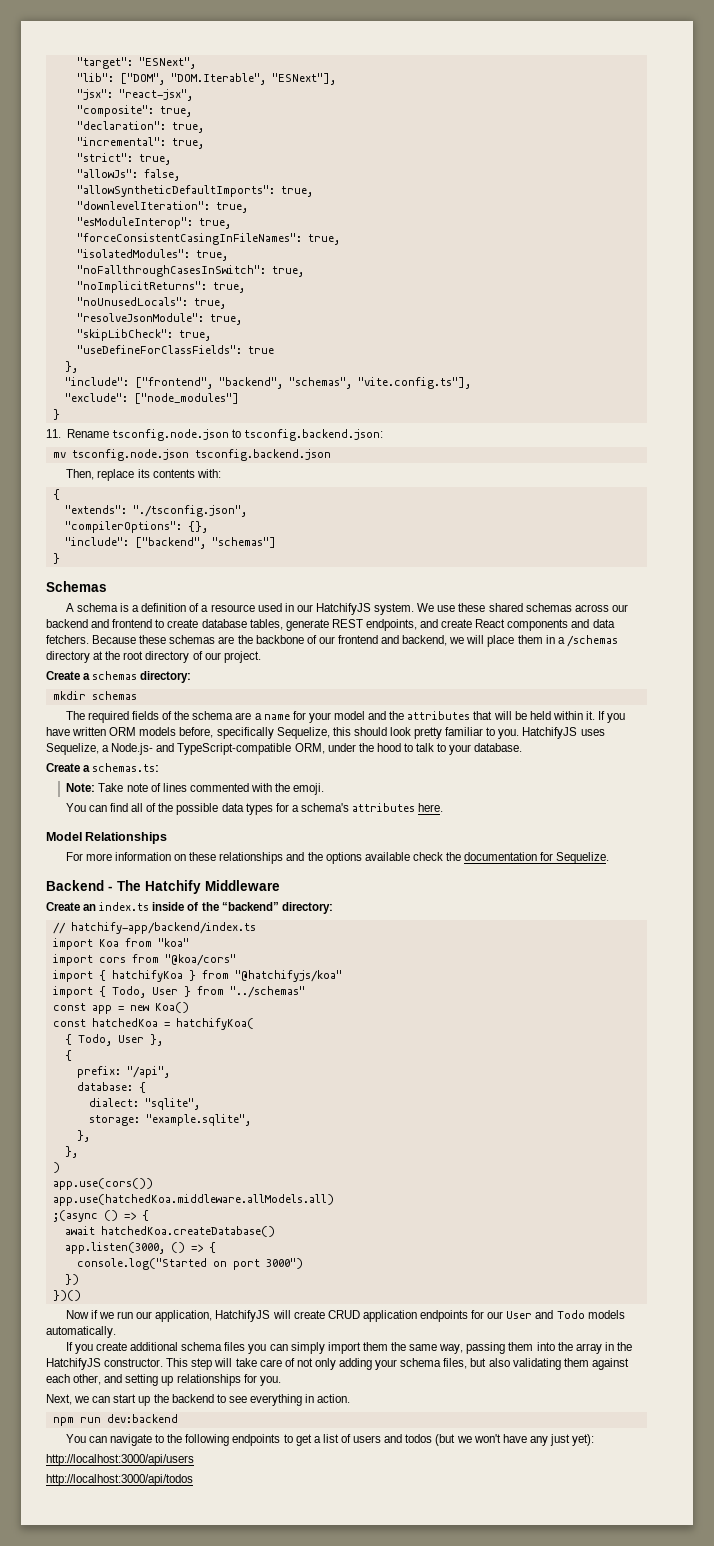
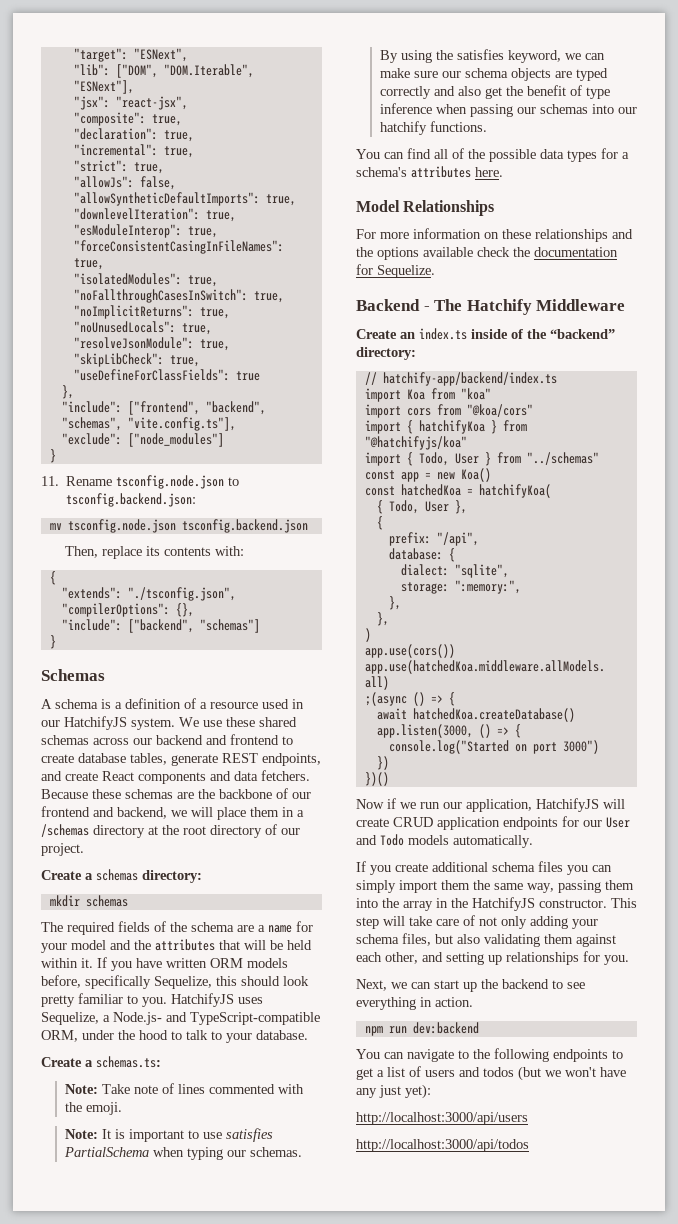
+ Note: It is important to use satisfies PartialSchema when typing our schemas. By using the satisfies keyword, we can make sure our schema objects are typed correctly and also get the benefit of type inference when passing our schemas into our hatchify functions.
- storage: "example.sqlite",
+ storage: ":memory:",

